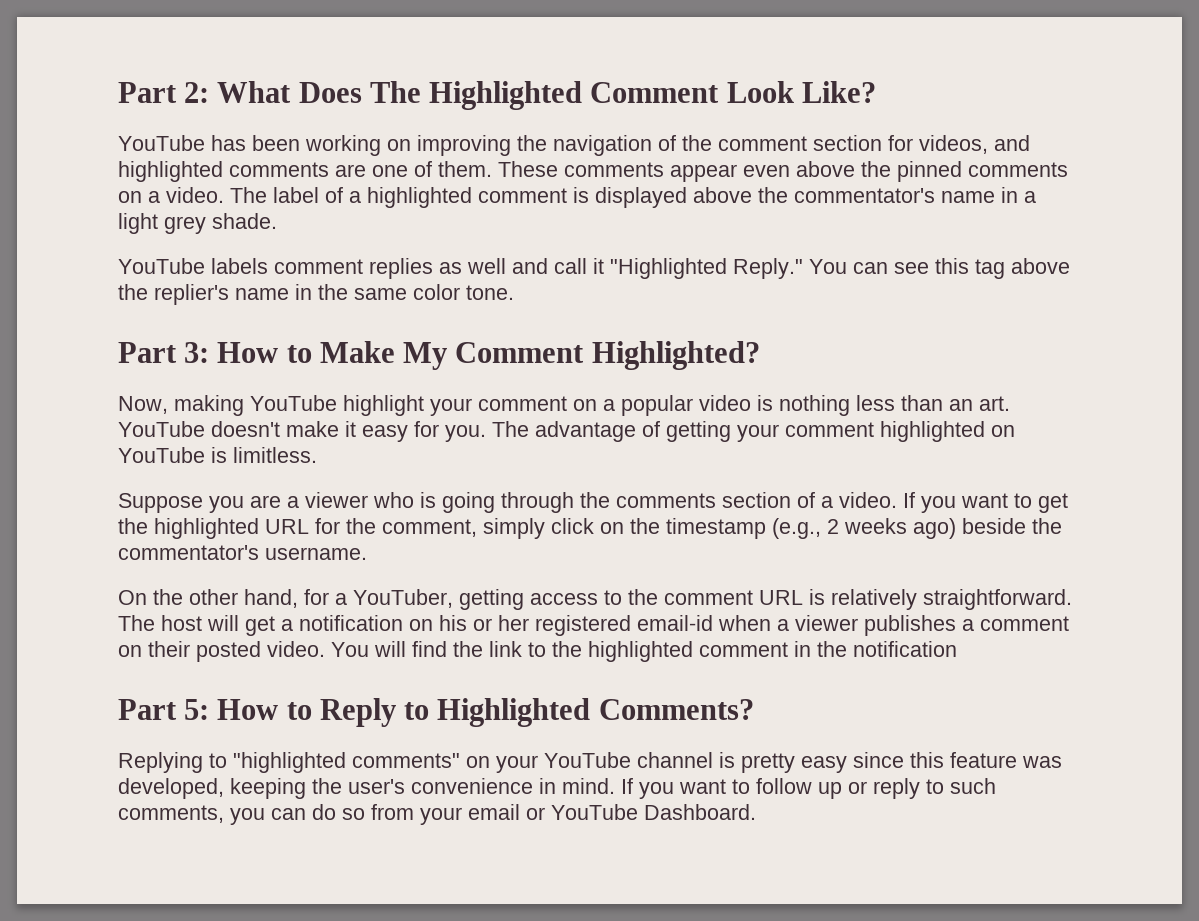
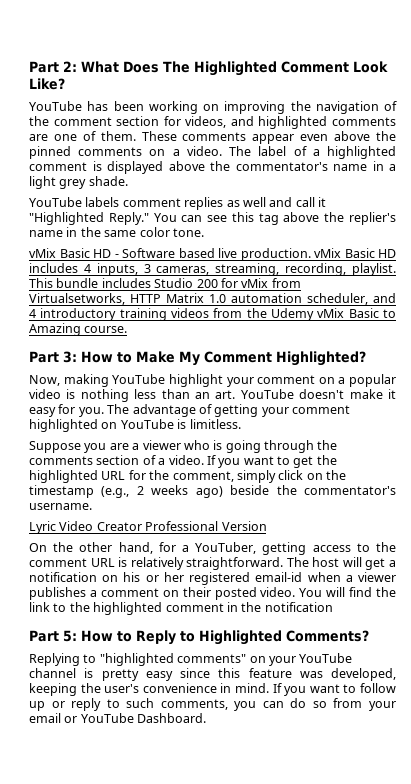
+ vMix Basic HD - Software based live production. vMix Basic HD includes 4 inputs, 3 cameras, streaming, recording, playlist. This bundle includes Studio 200 for vMix from Virtualsetworks, HTTP Matrix 1.0 automation scheduler, and 4 introductory training videos from the Udemy vMix Basic to Amazing course.
+ Lyric Video Creator Professional Version

